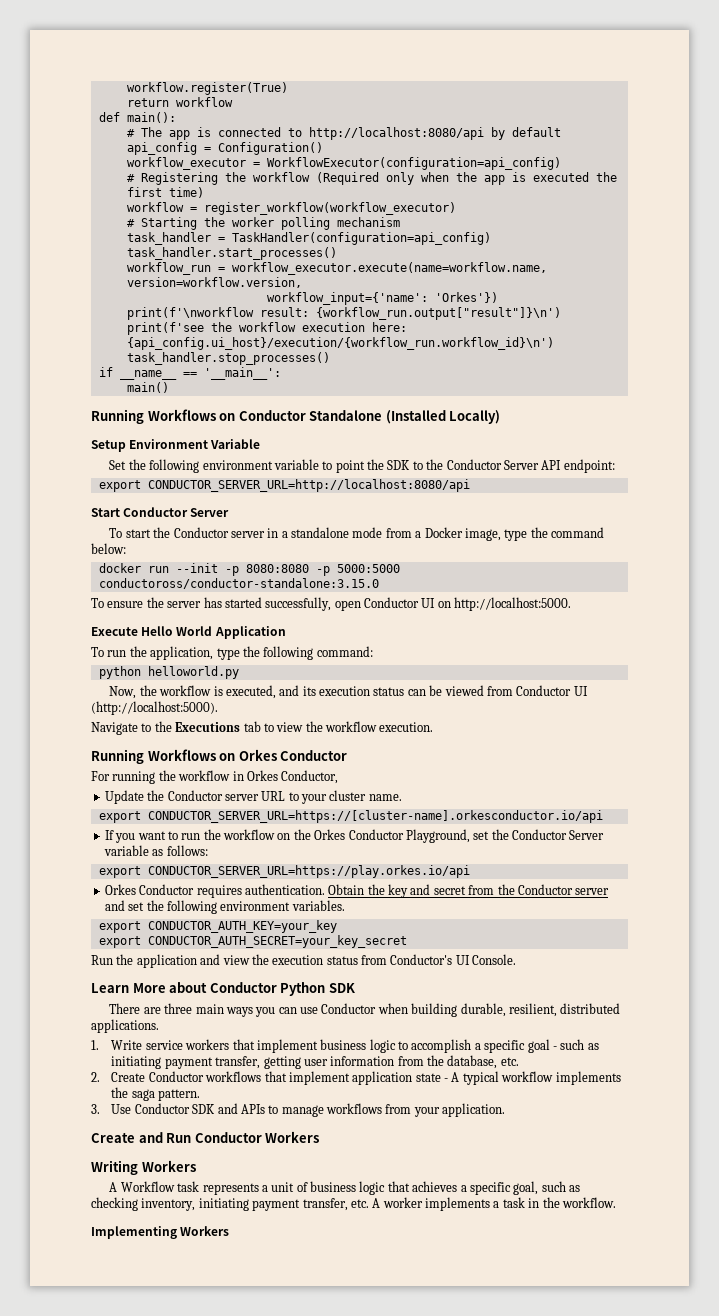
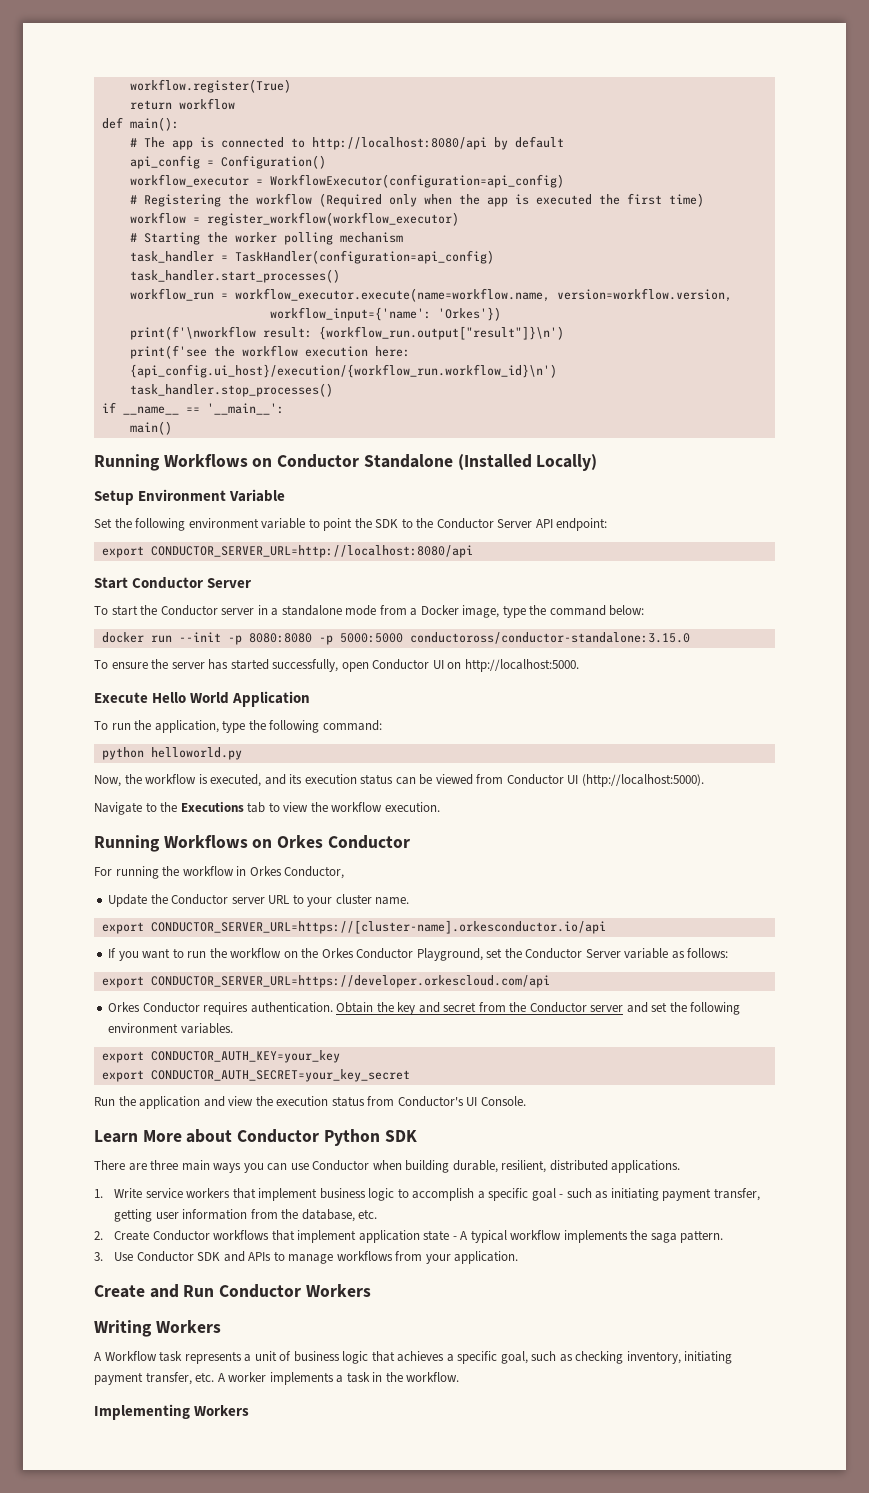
- export CONDUCTOR_SERVER_URL=https://play.orkes.io/api
+ export CONDUCTOR_SERVER_URL=https://developer.orkescloud.com/api

